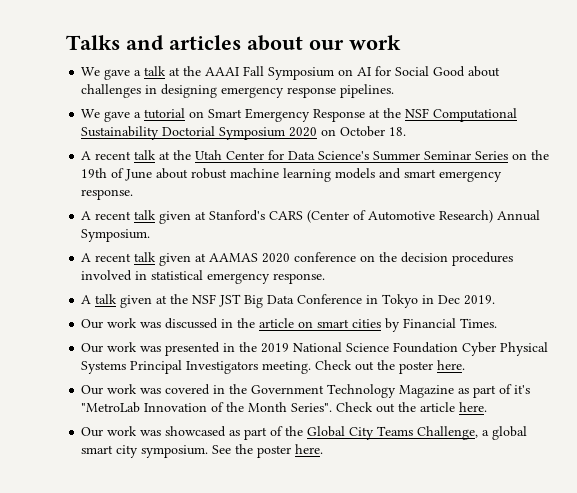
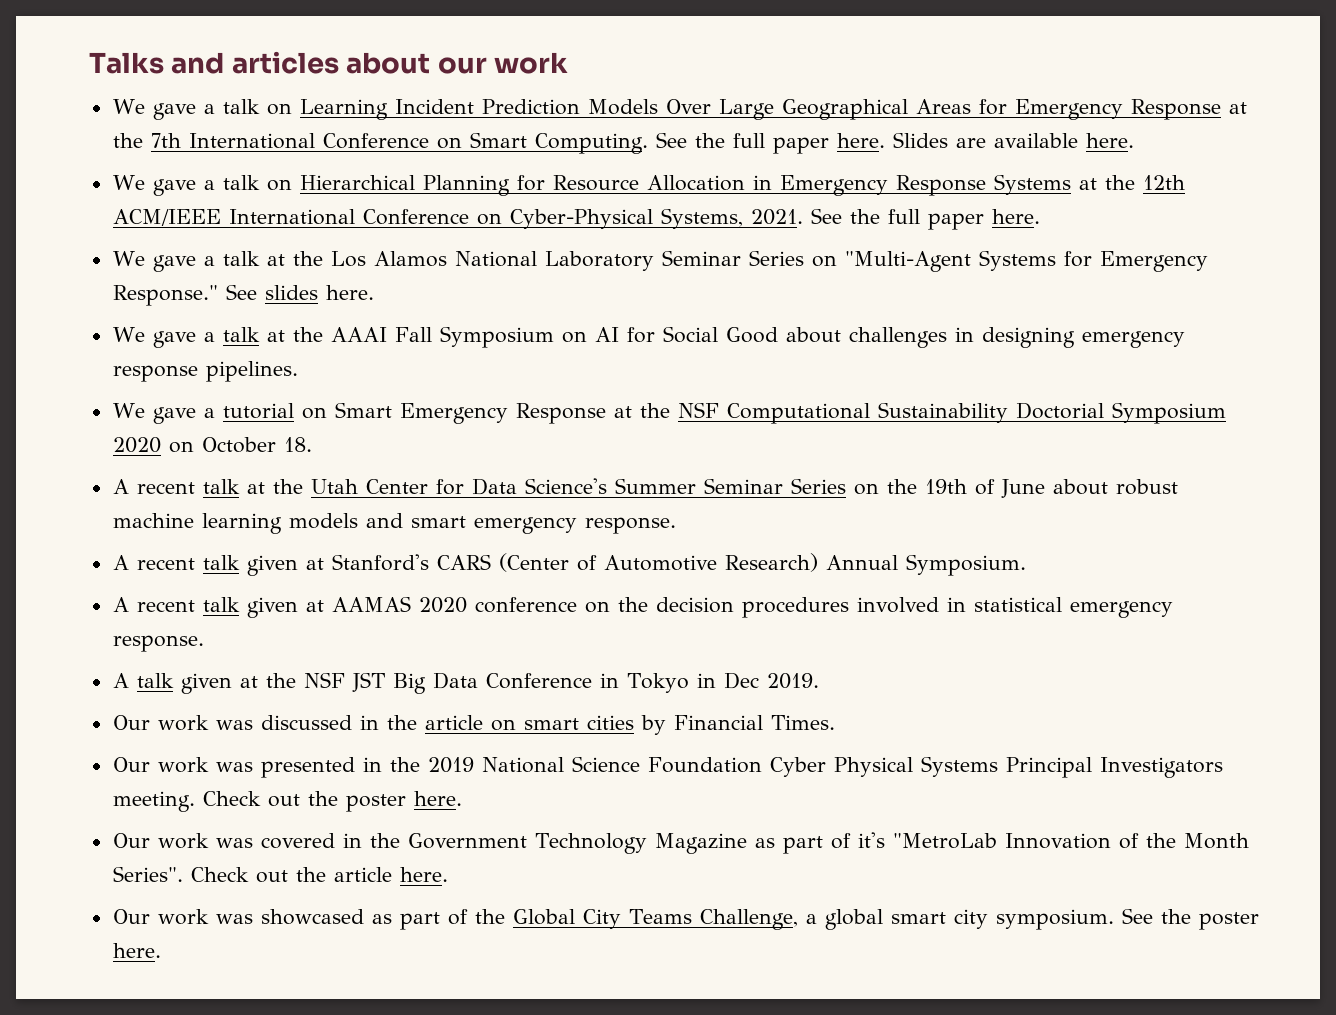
+ We gave a talk on Learning Incident Prediction Models Over Large Geographical Areas for Emergency Response at the 7th International Conference on Smart Computing. See the full paper here. Slides are available here.
+ We gave a talk on Hierarchical Planning for Resource Allocation in Emergency Response Systems at the 12th ACM/IEEE International Conference on Cyber-Physical Systems, 2021. See the full paper here.
+ We gave a talk at the Los Alamos National Laboratory Seminar Series on "Multi-Agent Systems for Emergency Response." See slides here.

